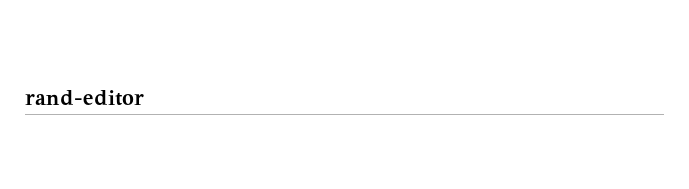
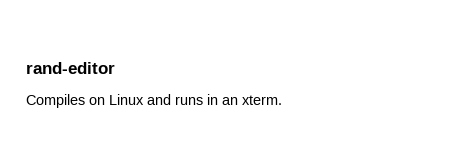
+ Compiles on Linux and runs in an xterm.

